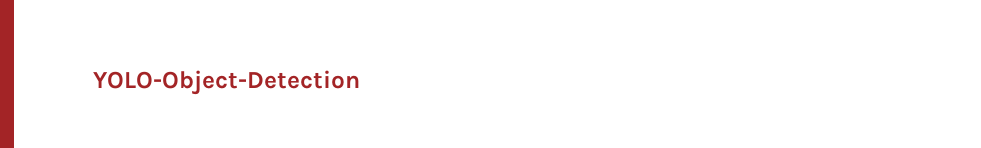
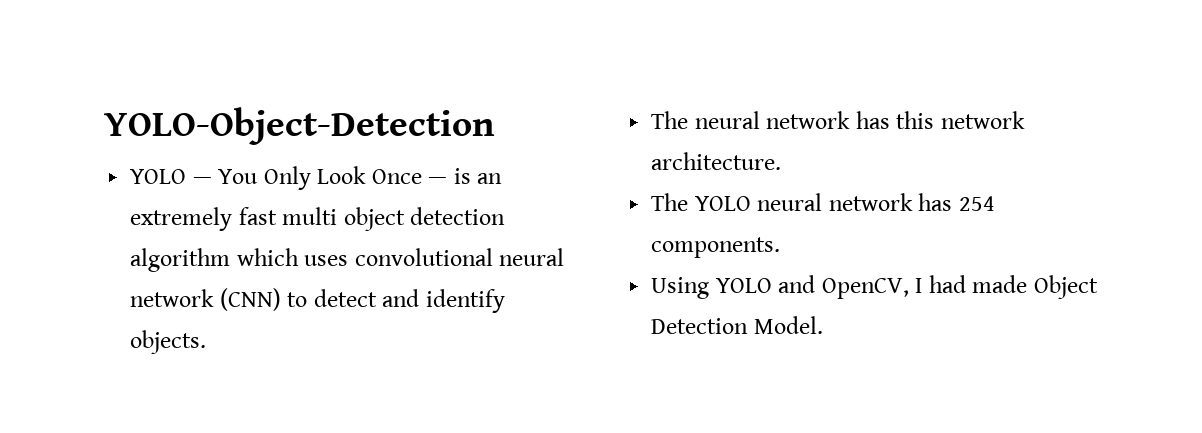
+ YOLO — You Only Look Once — is an extremely fast multi object detection algorithm which uses convolutional neural network (CNN) to detect and identify objects.
+ The neural network has this network architecture.
+ The YOLO neural network has 254 components.
+ Using YOLO and OpenCV, I had made Object Detection Model.

